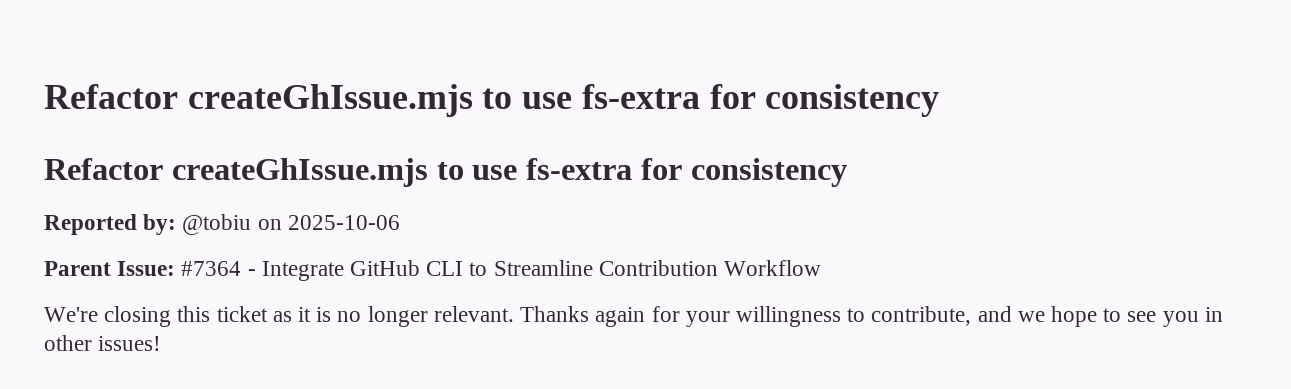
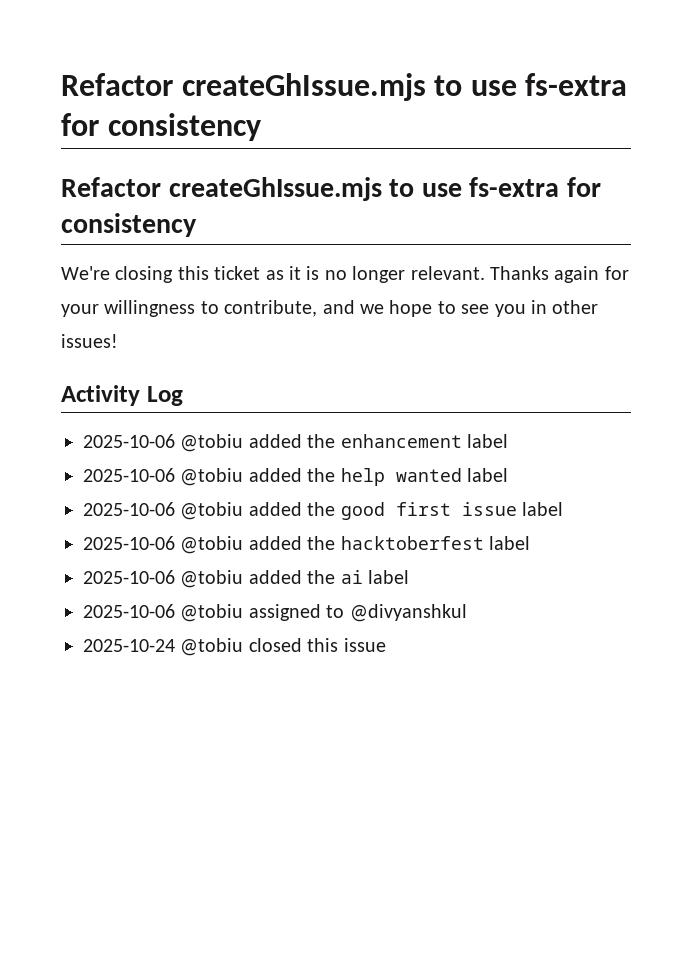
- Reported by: @tobiu on 2025-10-06
- Parent Issue: #7364 - Integrate GitHub CLI to Streamline Contribution Workflow
+ Activity Log
+ 2025-10-06 @tobiu added the enhancement label
+ 2025-10-06 @tobiu added the help wanted label
+ 2025-10-06 @tobiu added the good first issue label
+ 2025-10-06 @tobiu added the hacktoberfest label
+ 2025-10-06 @tobiu added the ai label
+ 2025-10-06 @tobiu assigned to @divyanshkul
+ 2025-10-24 @tobiu closed this issue

